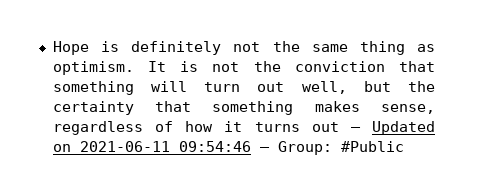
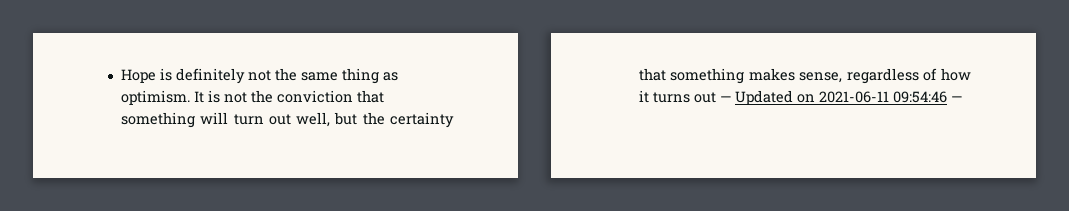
- It is not the conviction that something will turn out well, but the certainty that something makes sense, regardless of how it turns out — Updated on 2021-06-11 09:54:46 — Group: #Public
+ It is not the conviction that something will turn out well, but the certainty that something makes sense, regardless of how it turns out — Updated on 2021-06-11 09:54:46 —

